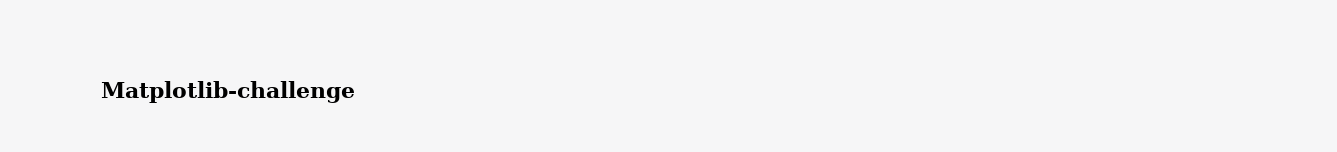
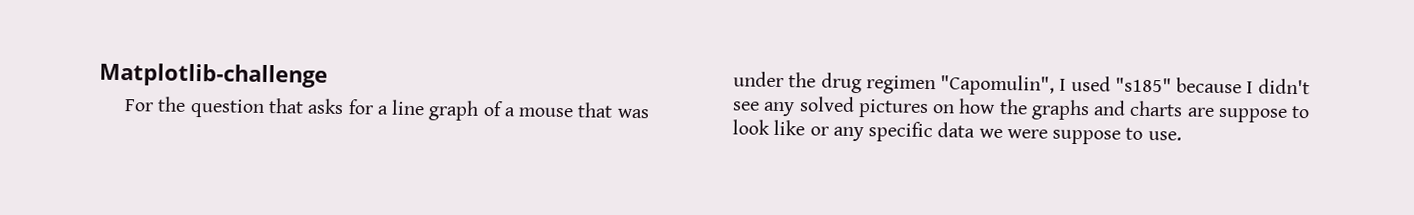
+ For the question that asks for a line graph of a mouse that was under the drug regimen "Capomulin", I used "s185" because I didn't see any solved pictures on how the graphs and charts are suppose to look like or any specific data we were suppose to use.

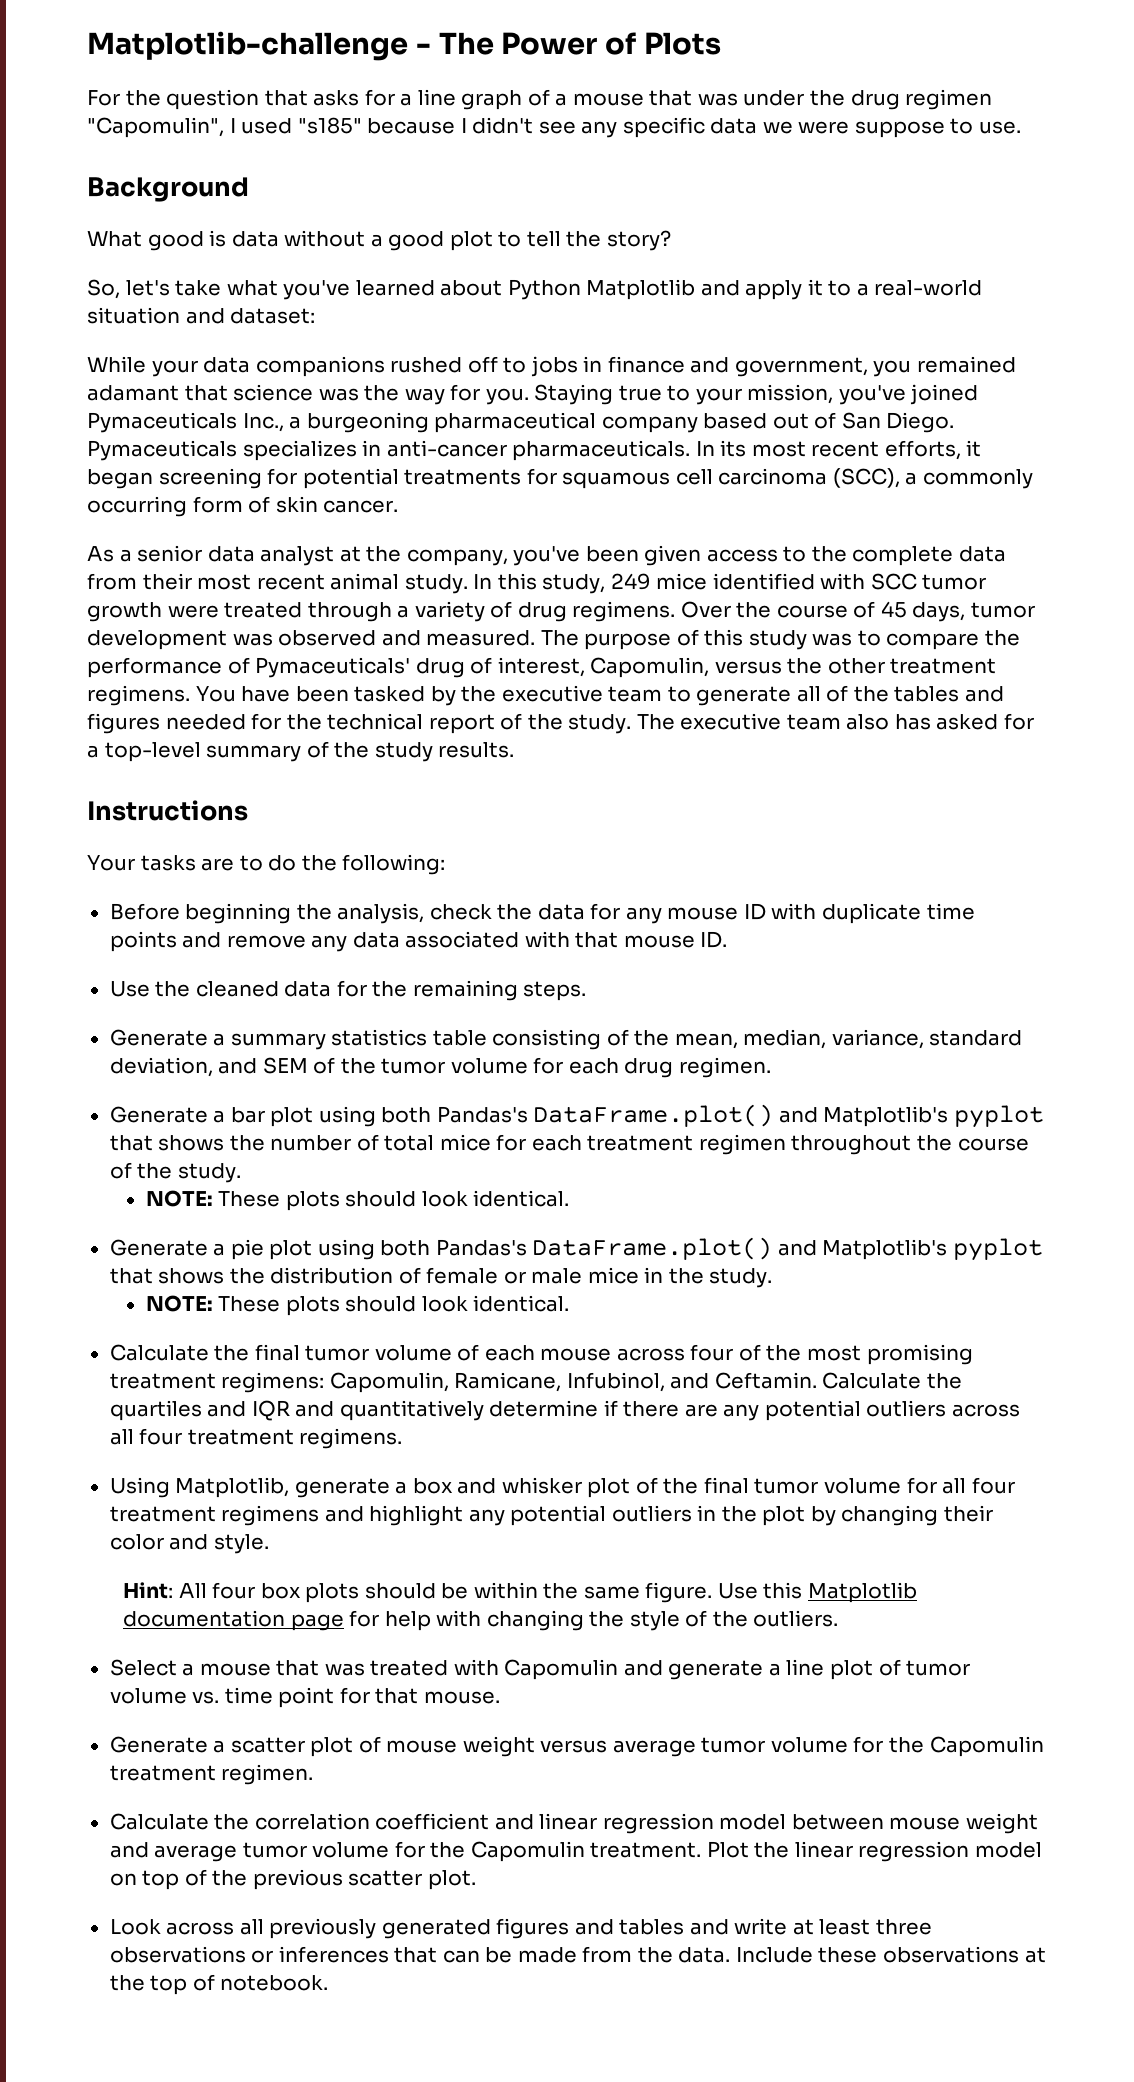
- Matplotlib-challenge
+ Matplotlib-challenge - The Power of Plots
- For the question that asks for a line graph of a mouse that was under the drug regimen "Capomulin", I used "s185" because I didn't see any solved pictures on how the graphs and charts are suppose to look like or any specific data we were suppose to use.
+ For the question that asks for a line graph of a mouse that was under the drug regimen "Capomulin", I used "s185" because I didn't see any specific data we were suppose to use.
+ Background
+ What good is data without a good plot to tell the story?
+ So, let's take what you've learned about Python Matplotlib and apply it to a real-world situation and dataset:
+ While your data companions rushed off to jobs in finance and government, you remained adamant that science was the way for you. Staying true to your mission, you've joined Pymaceuticals Inc., a burgeoning pharmaceutical company based out of San Diego. Pymaceuticals specializes in anti-cancer pharmaceuticals. In its most recent efforts, it began screening for potential treatments for squamous cell carcinoma (SCC), a commonly occurring form of skin cancer.
+ As a senior data analyst at the company, you've been given access to the complete data from their most recent animal study. In this study, 249 mice identified with SCC tumor growth were treated through a variety of drug regimens. Over the course of 45 days, tumor development was observed and measured. The purpose of this study was to compare the performance of Pymaceuticals' drug of interest, Capomulin, versus the other treatment regimens. You have been tasked by the executive team to generate all of the tables and figures needed for the technical report of the study. The executive team also has asked for a top-level summary of the study results.
+ Instructions
+ Your tasks are to do the following:
+ Before beginning the analysis, check the data for any mouse ID with duplicate time points and remove any data associated with that mouse ID.
+ Use the cleaned data for the remaining steps.
+ Generate a summary statistics table consisting of the mean, median, variance, standard deviation, and SEM of the tumor volume for each drug regimen.
+ Generate a bar plot using both Pandas's DataFrame.plot() and Matplotlib's pyplot that shows the number of total mice for each treatment regimen throughout the course of the study.
+ NOTE: These plots should look identical.
+ Generate a pie plot using both Pandas's DataFrame.plot() and Matplotlib's pyplot that shows the distribution of female or male mice in the study.
+ NOTE: These plots should look identical.
+ Calculate the final tumor volume of each mouse across four of the most promising treatment regimens: Capomulin, Ramicane, Infubinol, and Ceftamin. Calculate the quartiles and IQR and quantitatively determine if there are any potential outliers across all four treatment regimens.
+ Using Matplotlib, generate a box and whisker plot of the final tumor volume for all four treatment regimens and highlight any potential outliers in the plot by changing their color and style.
+ Hint: All four box plots should be within the same figure. Use this Matplotlib documentation page for help with changing the style of the outliers.
+ Select a mouse that was treated with Capomulin and generate a line plot of tumor volume vs. time point for that mouse.
+ Generate a scatter plot of mouse weight versus average tumor volume for the Capomulin treatment regimen.
+ Calculate the correlation coefficient and linear regression model between mouse weight and average tumor volume for the Capomulin treatment. Plot the linear regression model on top of the previous scatter plot.
+ Look across all previously generated figures and tables and write at least three observations or inferences that can be made from the data. Include these observations at the top of notebook.

